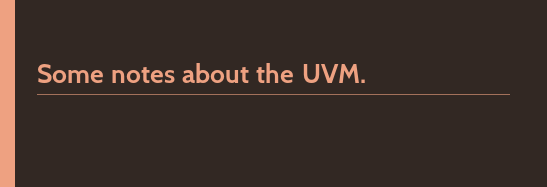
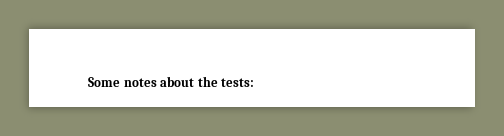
- Some notes about the UVM.
+ Some notes about the tests:

